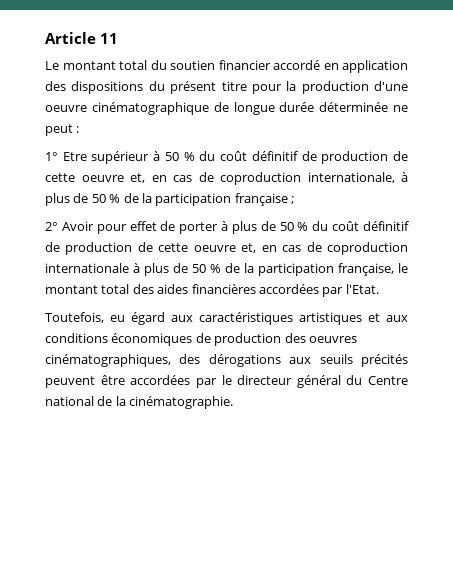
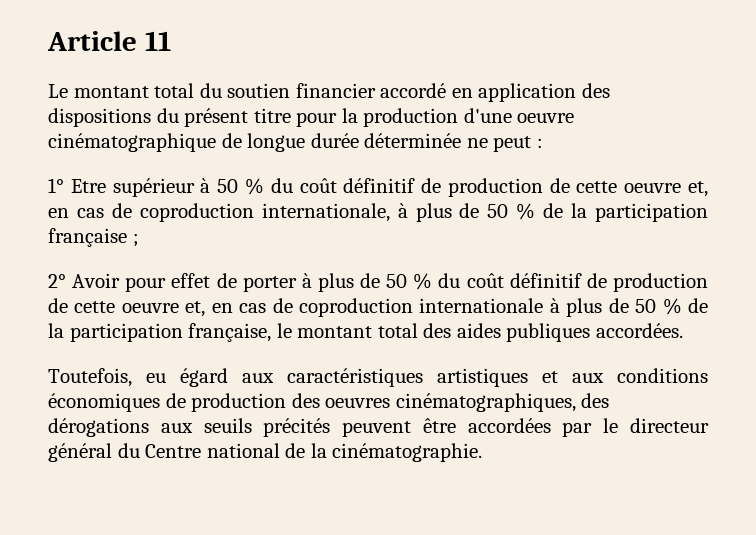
- 2° Avoir pour effet de porter à plus de 50 % du coût définitif de production de cette oeuvre et, en cas de coproduction internationale à plus de 50 % de la participation française, le montant total des aides financières accordées par l'Etat.
+ 2° Avoir pour effet de porter à plus de 50 % du coût définitif de production de cette oeuvre et, en cas de coproduction internationale à plus de 50 % de la participation française, le montant total des aides publiques accordées.

